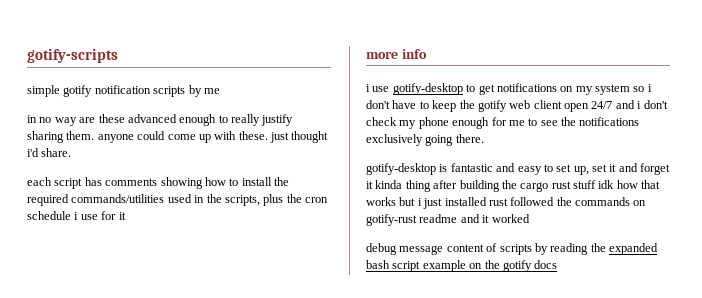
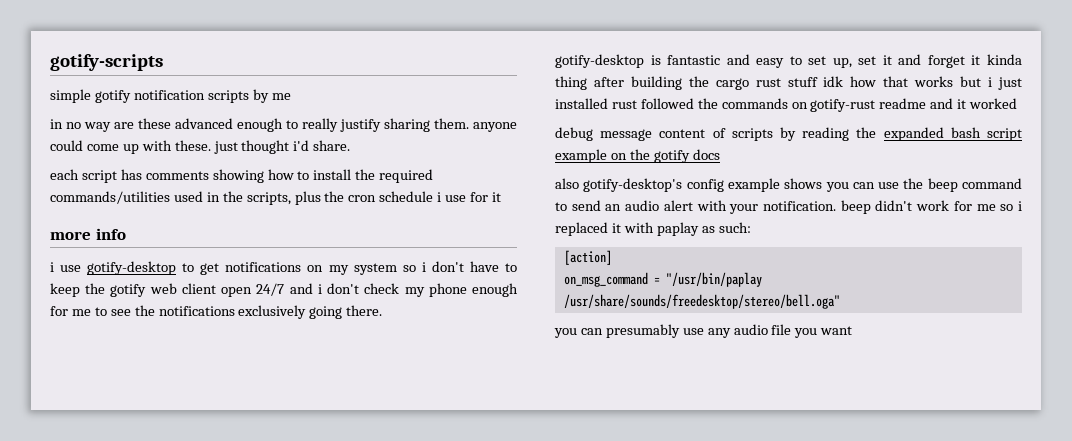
+ also gotify-desktop's config example shows you can use the beep command to send an audio alert with your notification. beep didn't work for me so i replaced it with paplay as such:
+ [action]
+ on_msg_command = "/usr/bin/paplay /usr/share/sounds/freedesktop/stereo/bell.oga"
+ you can presumably use any audio file you want

